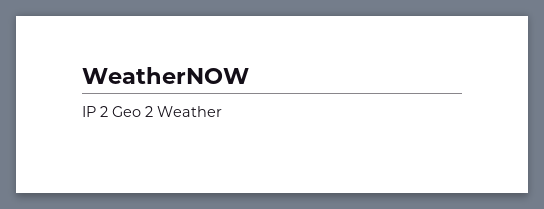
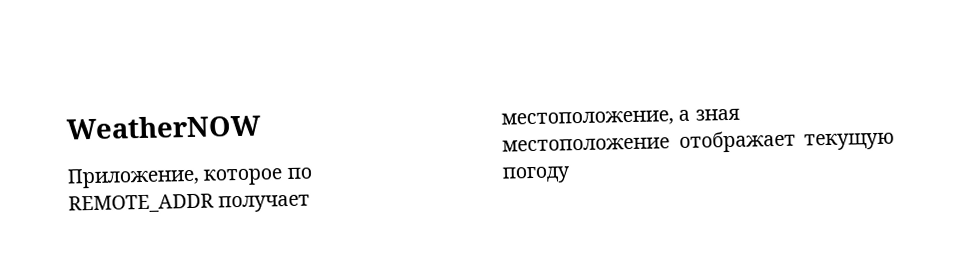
- IP 2 Geo 2 Weather
+ Приложение, которое по REMOTE_ADDR получает местоположение, а зная местоположение отображает текущую погоду

